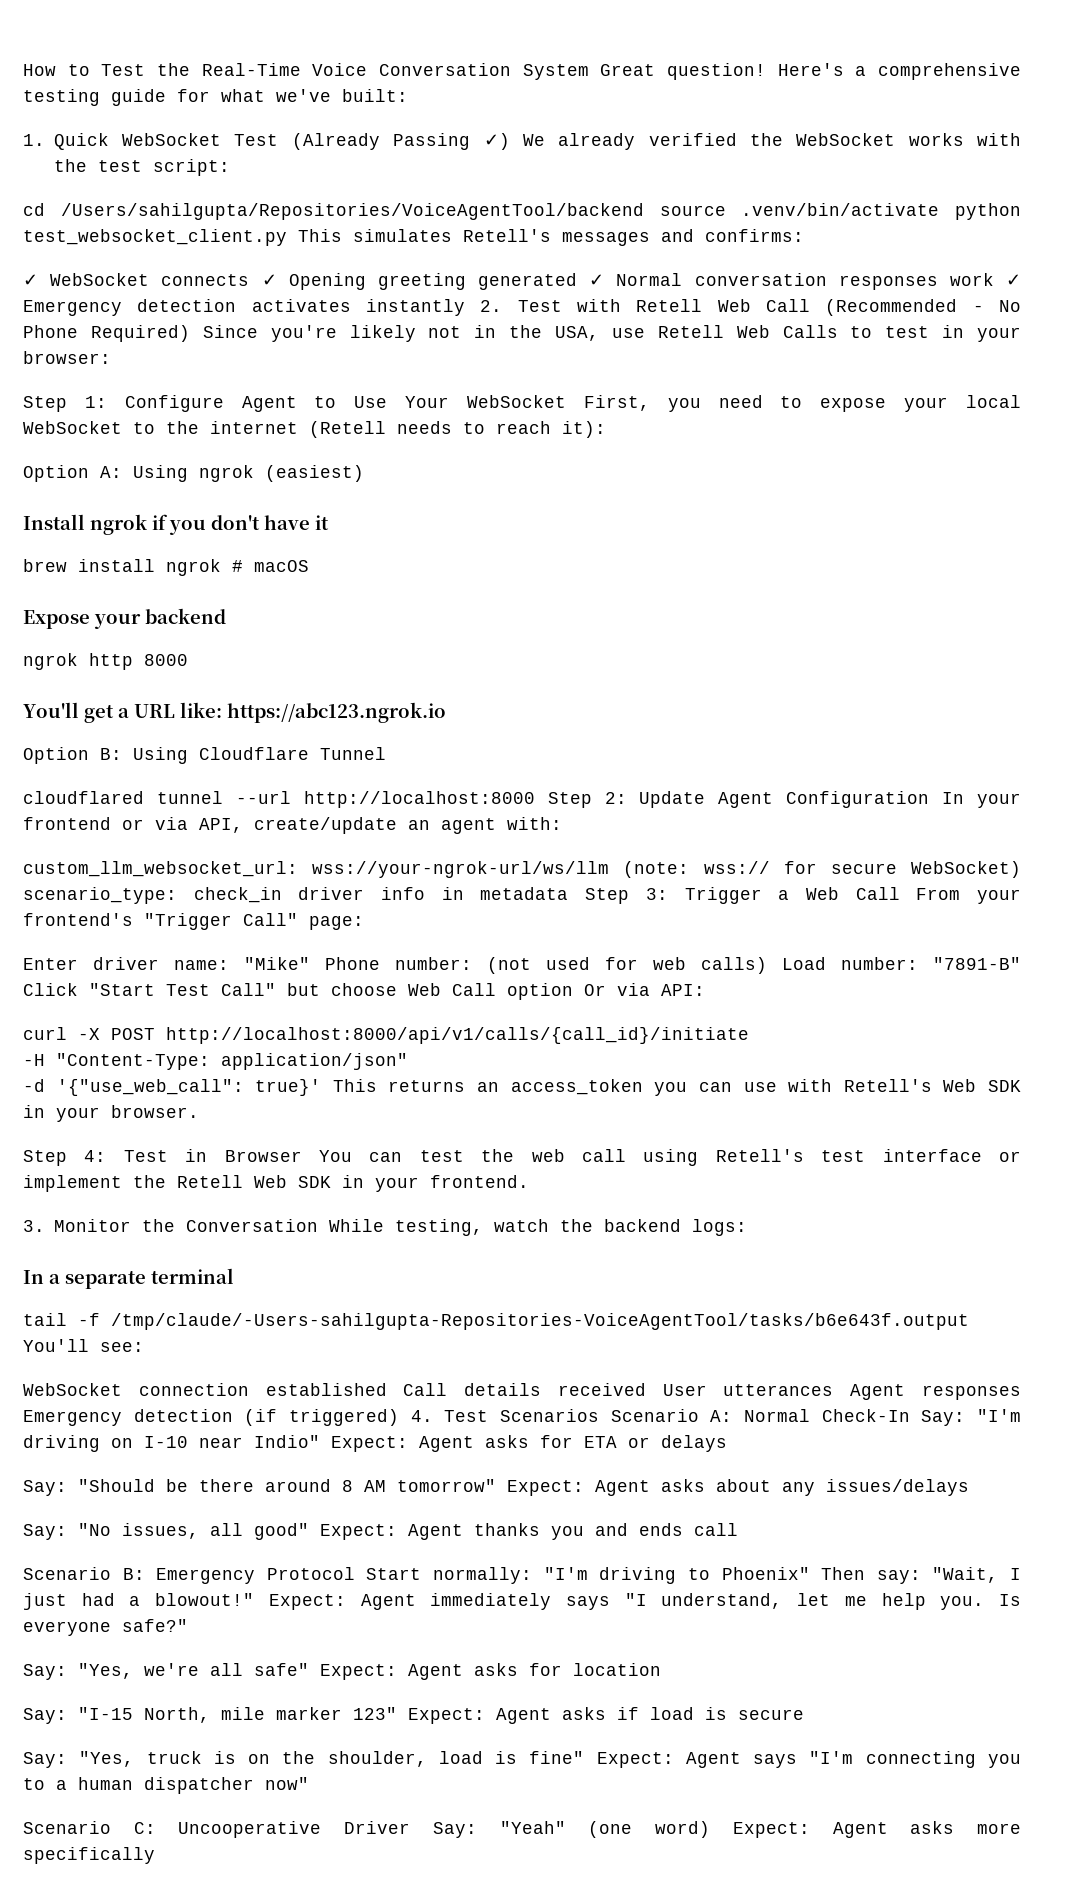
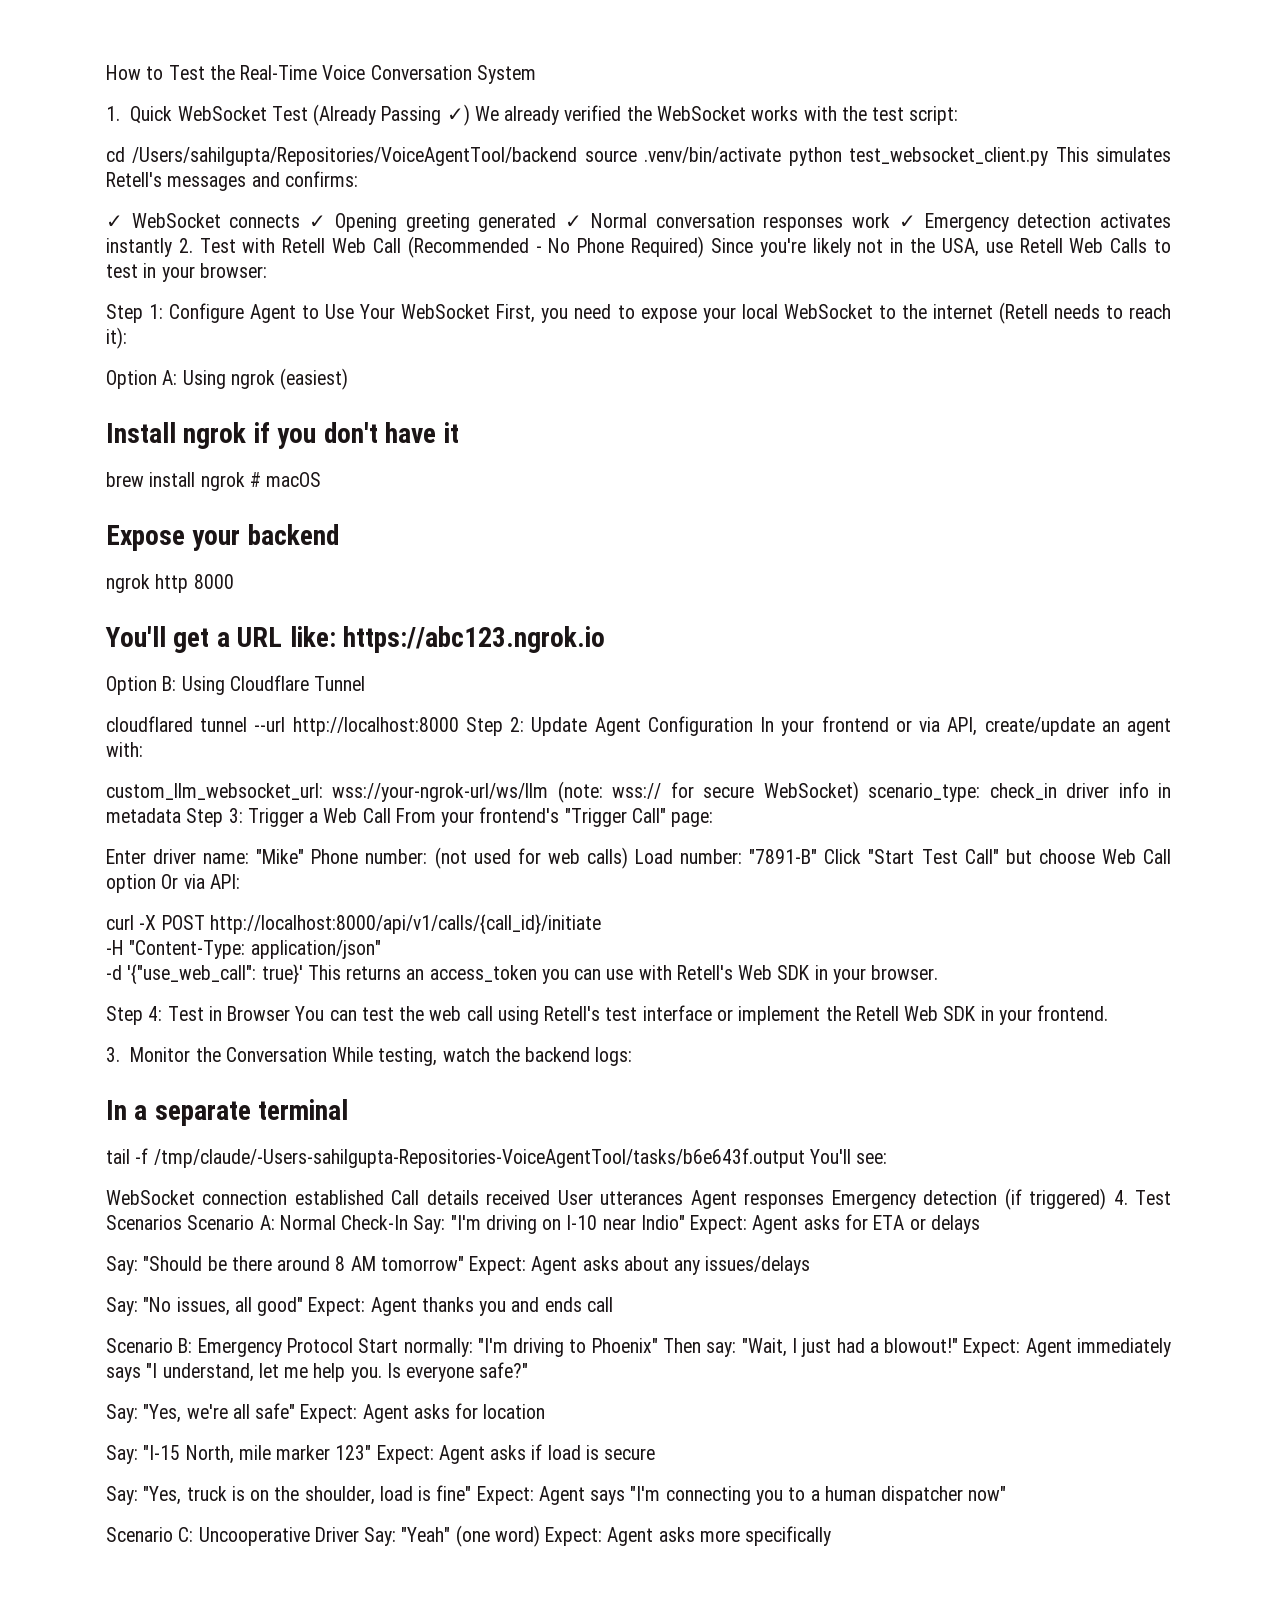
- How to Test the Real-Time Voice Conversation System Great question! Here's a comprehensive testing guide for what we've built:
+ How to Test the Real-Time Voice Conversation System

